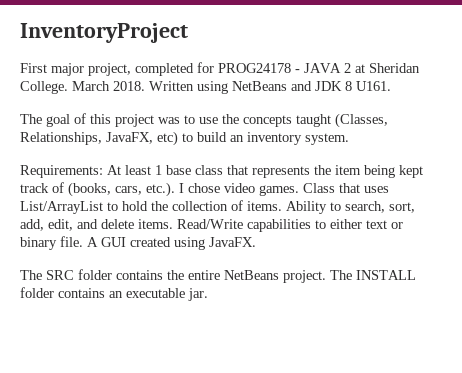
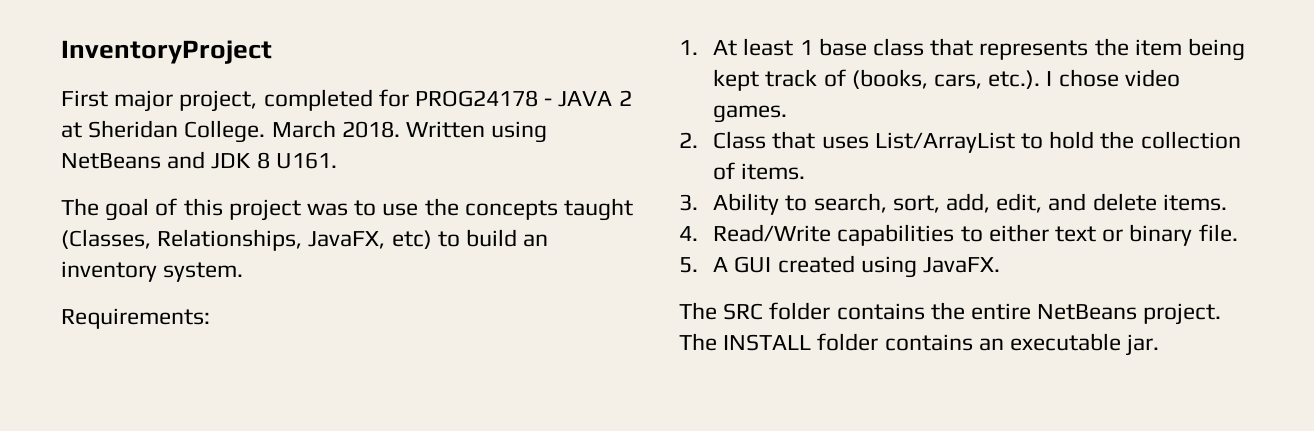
- Requirements: At least 1 base class that represents the item being kept track of (books, cars, etc.). I chose video games. Class that uses List/ArrayList to hold the collection of items. Ability to search, sort, add, edit, and delete items. Read/Write capabilities to either text or binary file. A GUI created using JavaFX.
+ Requirements:
+ 1. At least 1 base class that represents the item being kept track of (books, cars, etc.). I chose video games.
+ 2. Class that uses List/ArrayList to hold the collection of items.
+ 3. Ability to search, sort, add, edit, and delete items.
+ 4. Read/Write capabilities to either text or binary file.
+ 5. A GUI created using JavaFX.

